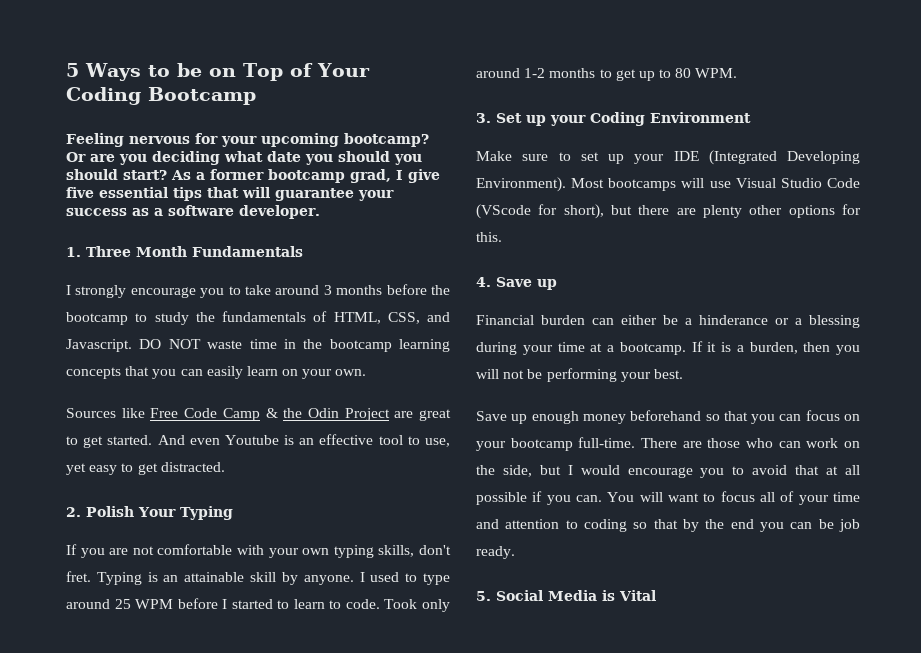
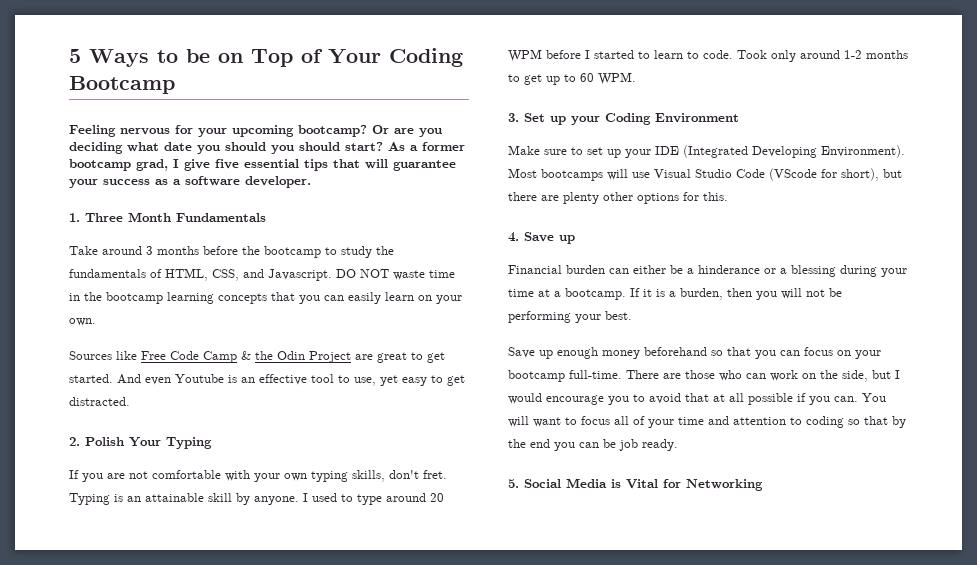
- I strongly encourage you to take around 3 months before the bootcamp to study the fundamentals of HTML, CSS, and Javascript.
+ Take around 3 months before the bootcamp to study the fundamentals of HTML, CSS, and Javascript.
- I used to type around 25 WPM before I started to learn to code.
+ I used to type around 20 WPM before I started to learn to code.
- Took only around 1-2 months to get up to 80 WPM.
+ Took only around 1-2 months to get up to 60 WPM.
- 5. Social Media is Vital
+ 5. Social Media is Vital for Networking

